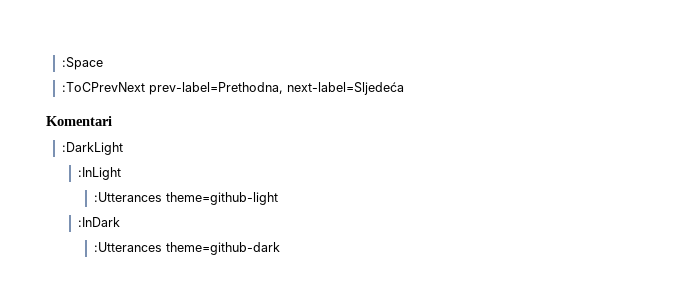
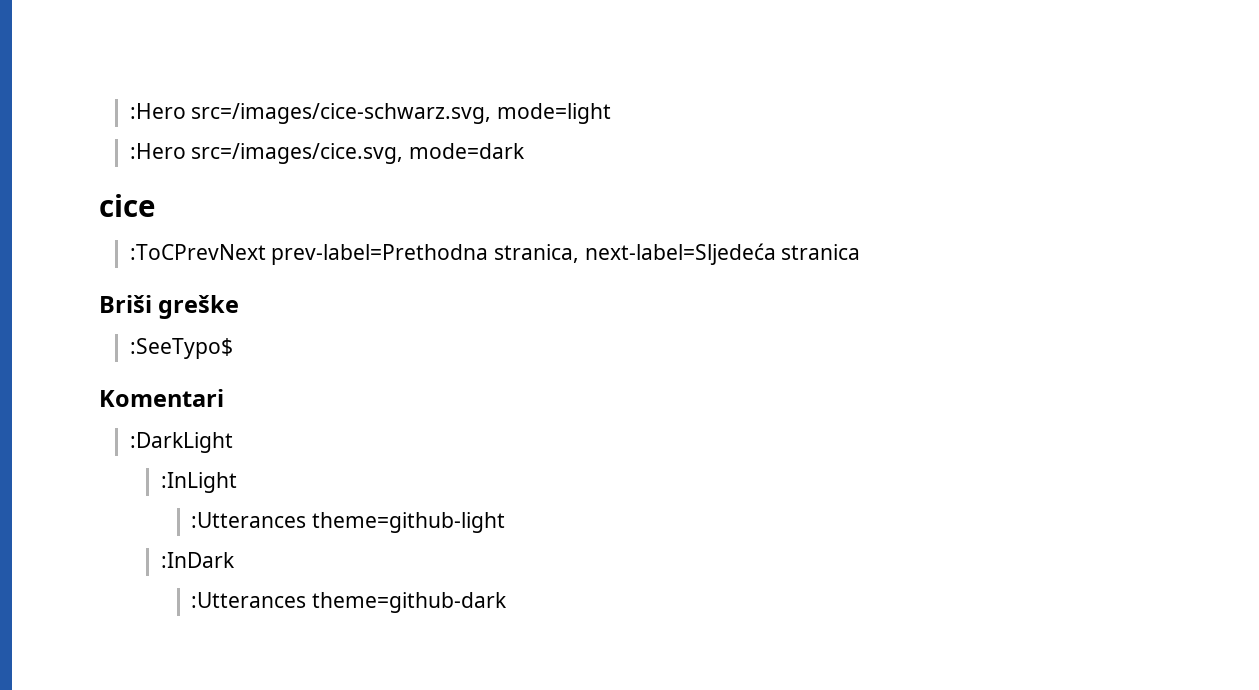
- :Space
+ :Hero src=/images/cice-schwarz.svg, mode=light
+ :Hero src=/images/cice.svg, mode=dark
+ cice
- :ToCPrevNext prev-label=Prethodna, next-label=Sljedeća
+ :ToCPrevNext prev-label=Prethodna stranica, next-label=Sljedeća stranica
+ Briši greške
+ :SeeTypo$

